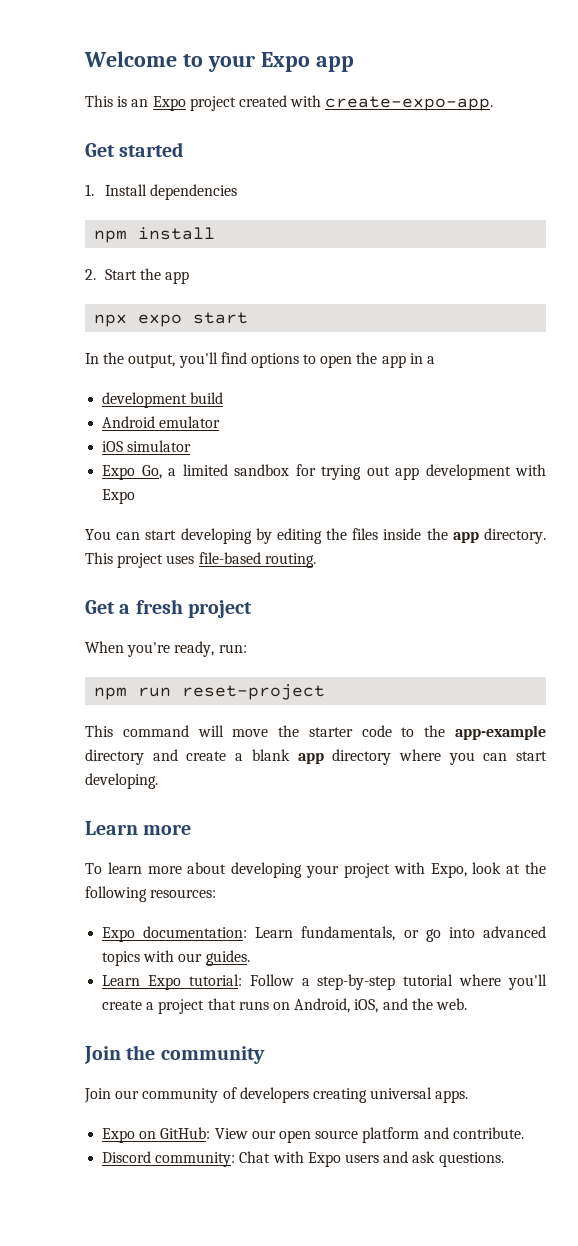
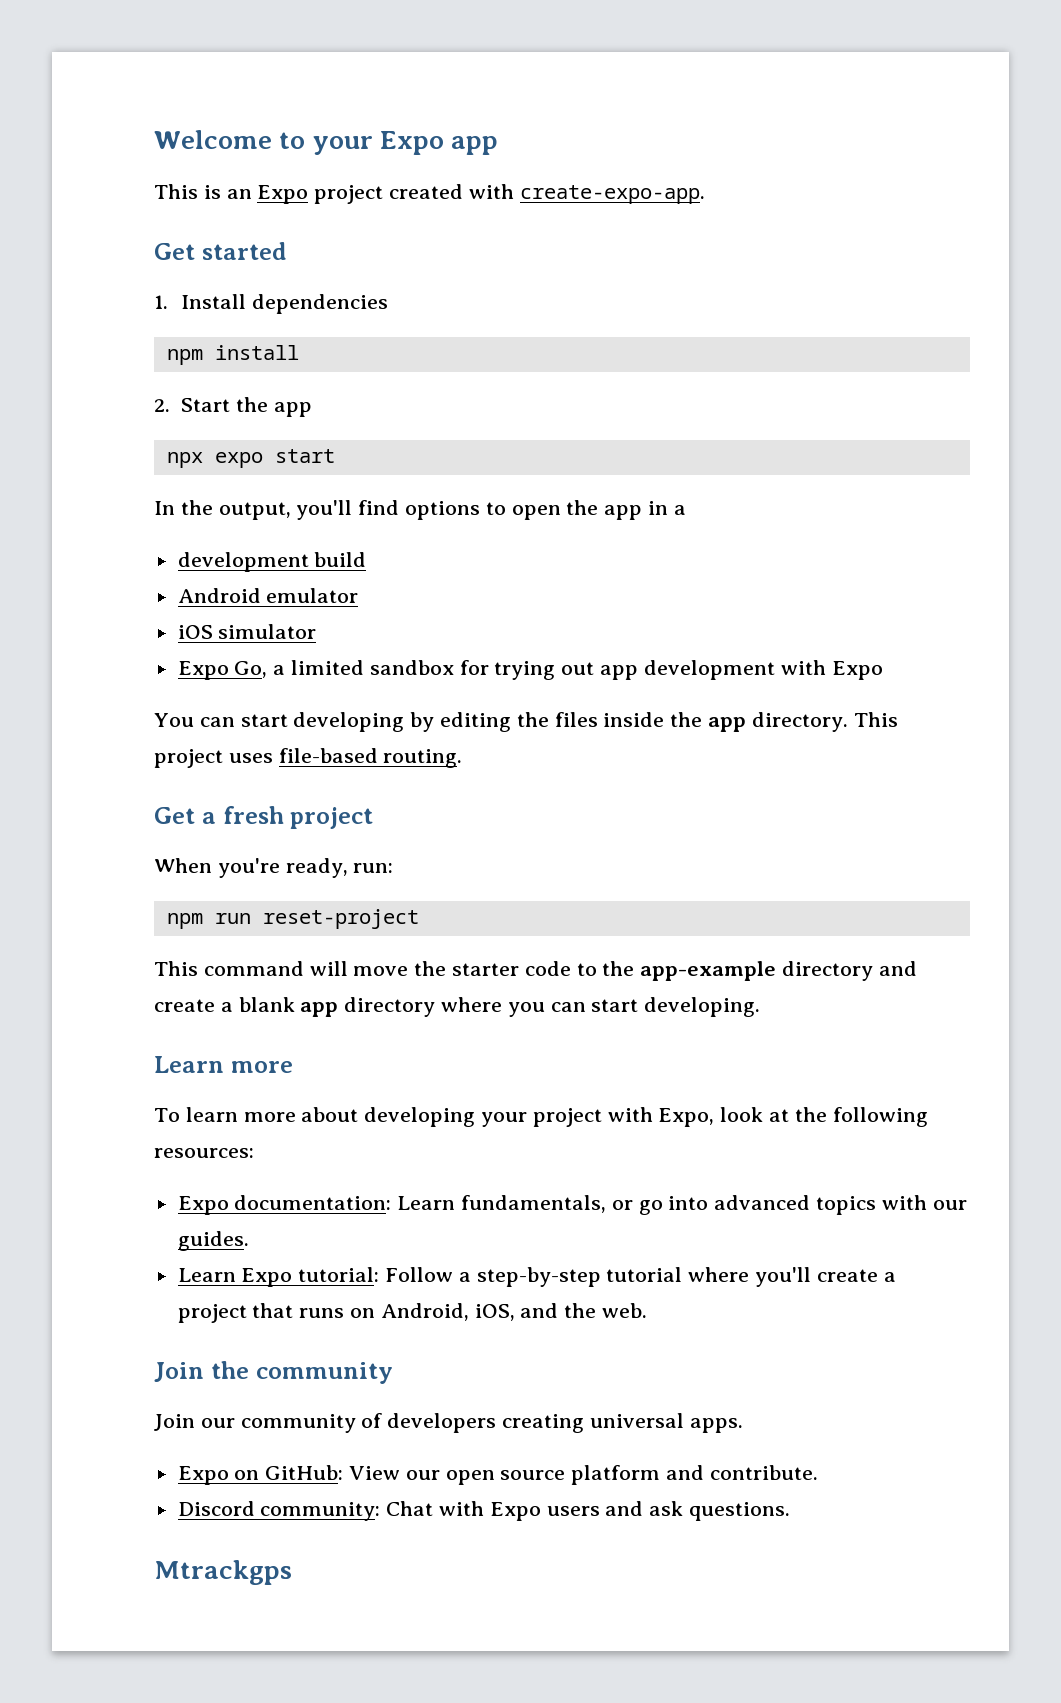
+ Mtrackgps

